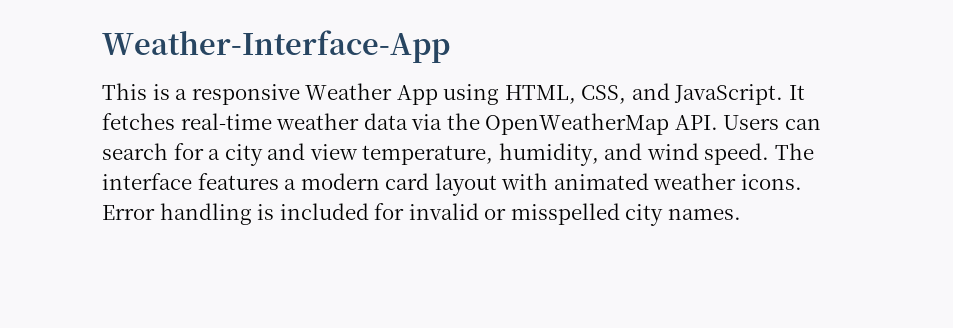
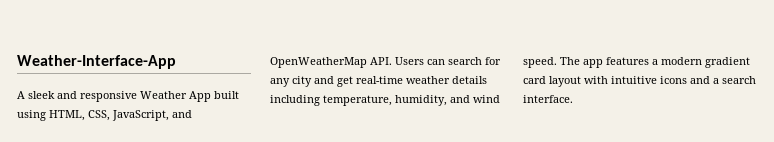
- This is a responsive Weather App using HTML, CSS, and JavaScript. It fetches real-time weather data via the OpenWeatherMap API. Users can search for a city and view temperature, humidity, and wind speed.
+ A sleek and responsive Weather App built using HTML, CSS, JavaScript, and OpenWeatherMap API. Users can search for any city and get real-time weather details including temperature, humidity, and wind speed.
- The interface features a modern card layout with animated weather icons. Error handling is included for invalid or misspelled city names.
+ The app features a modern gradient card layout with intuitive icons and a search interface.

